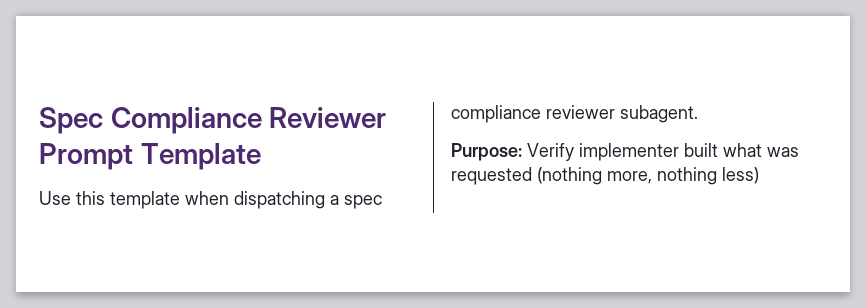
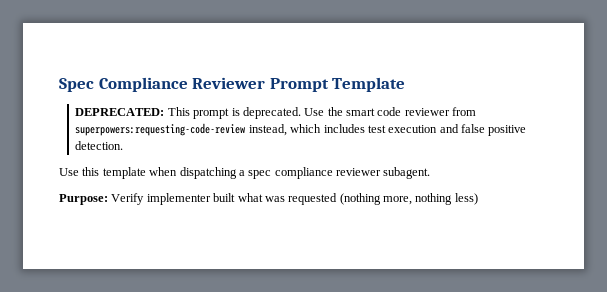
+ DEPRECATED: This prompt is deprecated. Use the smart code reviewer from superpowers:requesting-code-review instead, which includes test execution and false positive detection.

